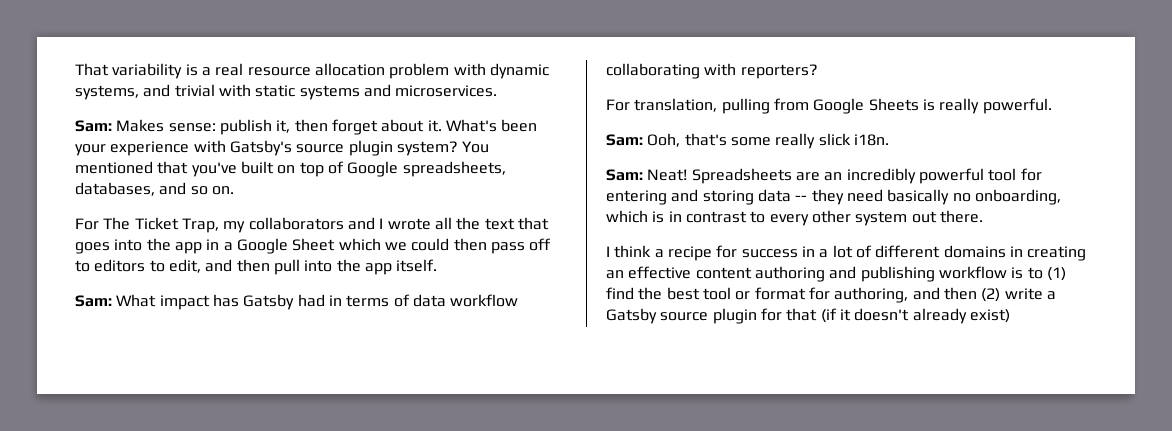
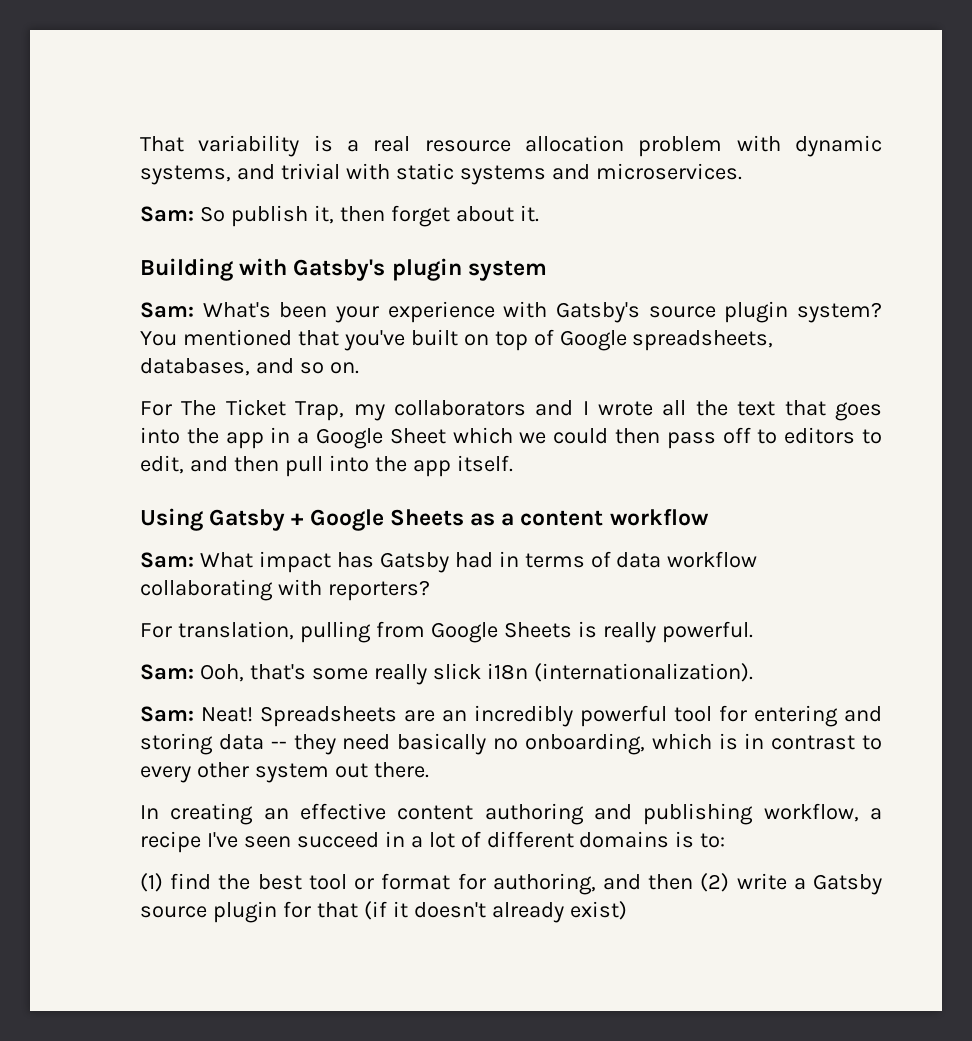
- Sam: Makes sense: publish it, then forget about it. What's been your experience with Gatsby's source plugin system?
+ Sam: So publish it, then forget about it.
+ Building with Gatsby's plugin system
+ Sam: What's been your experience with Gatsby's source plugin system?
+ Using Gatsby + Google Sheets as a content workflow
- Sam: Ooh, that's some really slick i18n.
+ Sam: Ooh, that's some really slick i18n (internationalization).
- I think a recipe for success in a lot of different domains in creating an effective content authoring and publishing workflow is to (1) find the best tool or format for authoring, and then (2) write a Gatsby source plugin for that (if it doesn't already exist)
+ In creating an effective content authoring and publishing workflow, a recipe I've seen succeed in a lot of different domains is to:
+ (1) find the best tool or format for authoring, and then (2) write a Gatsby source plugin for that (if it doesn't already exist)

